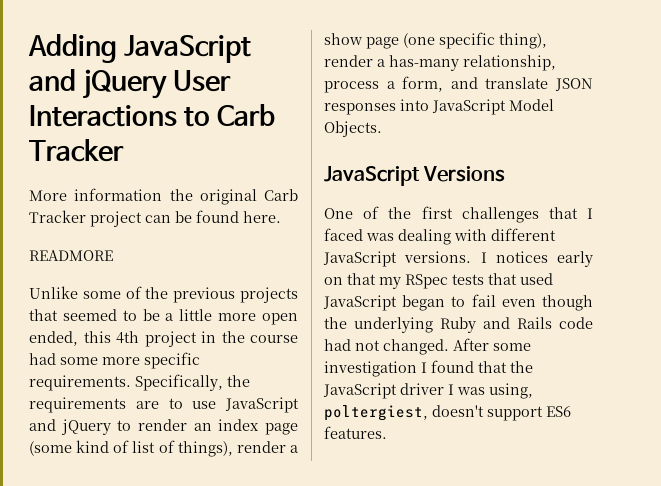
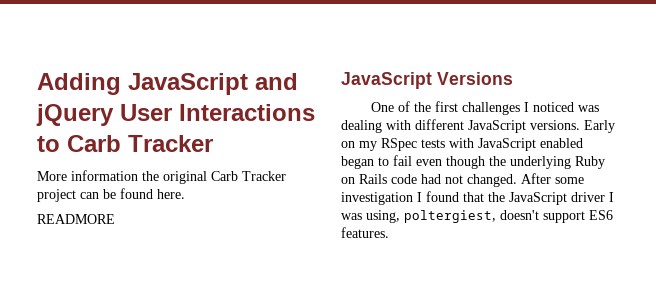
- Unlike some of the previous projects that seemed to be a little more open ended, this 4th project in the course had some more specific requirements. Specifically, the requirements are to use JavaScript and jQuery to render an index page (some kind of list of things), render a show page (one specific thing), render a has-many relationship, process a form, and translate JSON responses into JavaScript Model Objects.
- One of the first challenges that I faced was dealing with different JavaScript versions.
+ One of the first challenges I noticed was dealing with different JavaScript versions.
- I notices early on that my RSpec tests that used JavaScript began to fail even though the underlying Ruby and Rails code had not changed.
+ Early on my RSpec tests with JavaScript enabled began to fail even though the underlying Ruby on Rails code had not changed.

